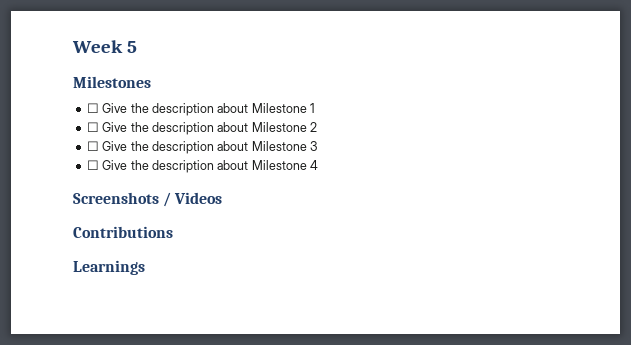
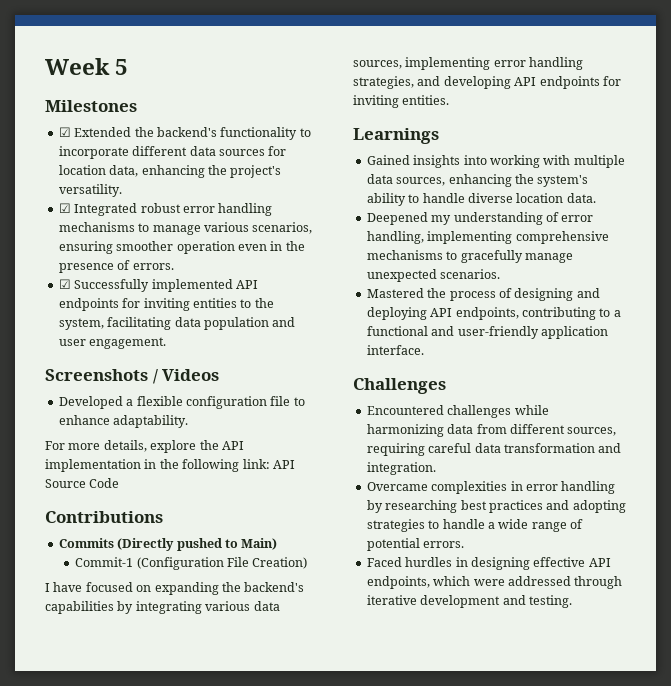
- ☐ Give the description about Milestone 1
- ☐ Give the description about Milestone 2
- ☐ Give the description about Milestone 3
- ☐ Give the description about Milestone 4
+ ☑ Extended the backend's functionality to incorporate different data sources for location data, enhancing the project's versatility.
+ ☑ Integrated robust error handling mechanisms to manage various scenarios, ensuring smoother operation even in the presence of errors.
+ ☑ Successfully implemented API endpoints for inviting entities to the system, facilitating data population and user engagement.
  Screenshots / Videos
+ Developed a flexible configuration file to enhance adaptability.
+ For more details, explore the API implementation in the following link: API Source Code
  Contributions
+ Commits (Directly pushed to Main)
+ Commit-1 (Configuration File Creation)
+ I have focused on expanding the backend's capabilities by integrating various data sources, implementing error handling strategies, and developing API endpoints for inviting entities.
  Learnings
+ Gained insights into working with multiple data sources, enhancing the system's ability to handle diverse location data.
+ Deepened my understanding of error handling, implementing comprehensive mechanisms to gracefully manage unexpected scenarios.
+ Mastered the process of designing and deploying API endpoints, contributing to a functional and user-friendly application interface.
+ Challenges
+ Encountered challenges while harmonizing data from different sources, requiring careful data transformation and integration.
+ Overcame complexities in error handling by researching best practices and adopting strategies to handle a wide range of potential errors.
+ Faced hurdles in designing effective API endpoints, which were addressed through iterative development and testing.

